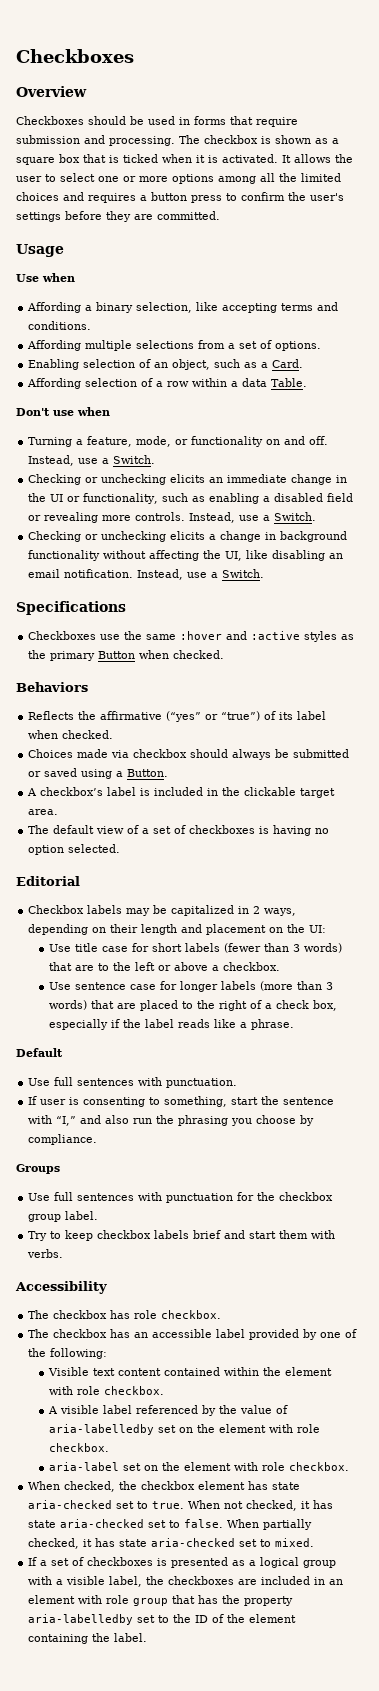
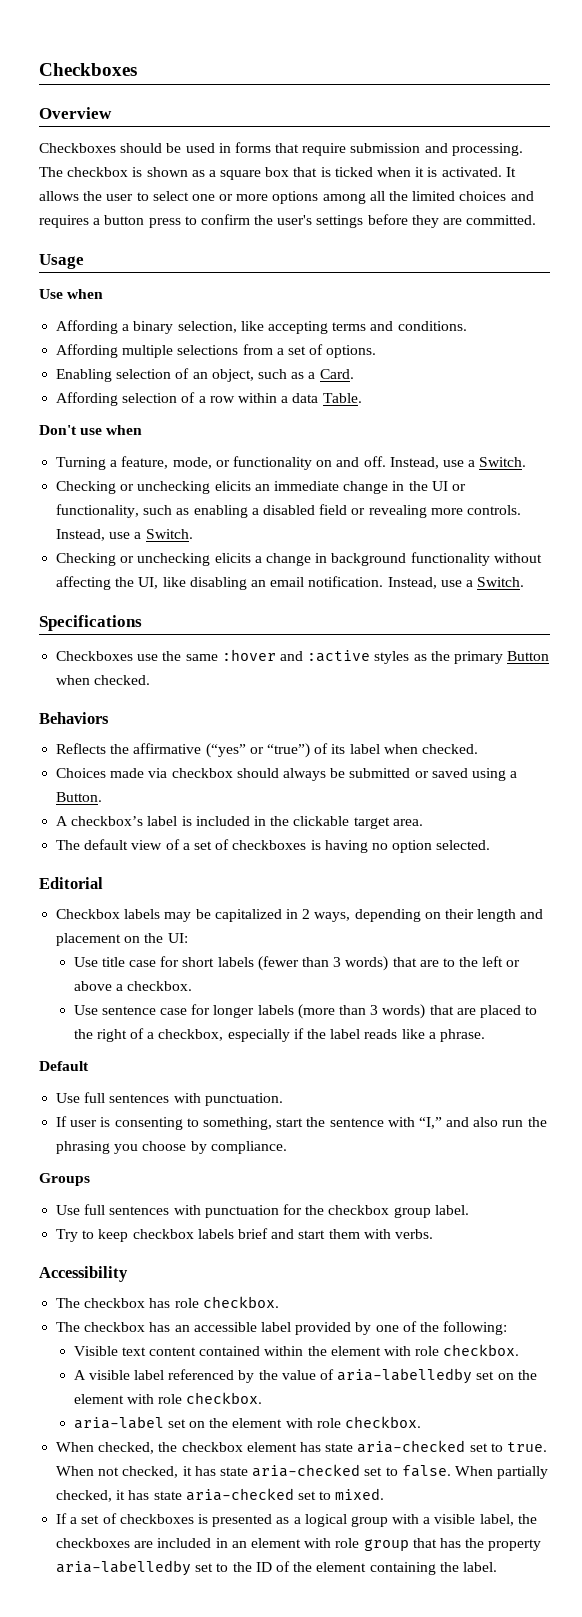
- Use sentence case for longer labels (more than 3 words) that are placed to the right of a check box, especially if the label reads like a phrase.
+ Use sentence case for longer labels (more than 3 words) that are placed to the right of a checkbox, especially if the label reads like a phrase.

